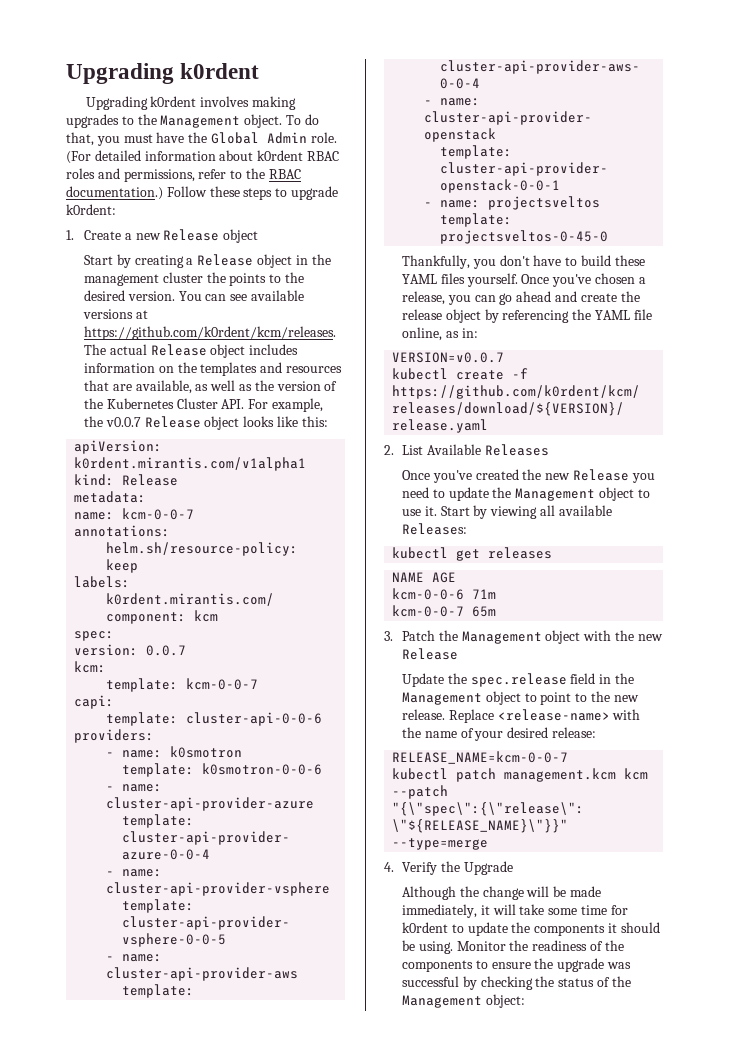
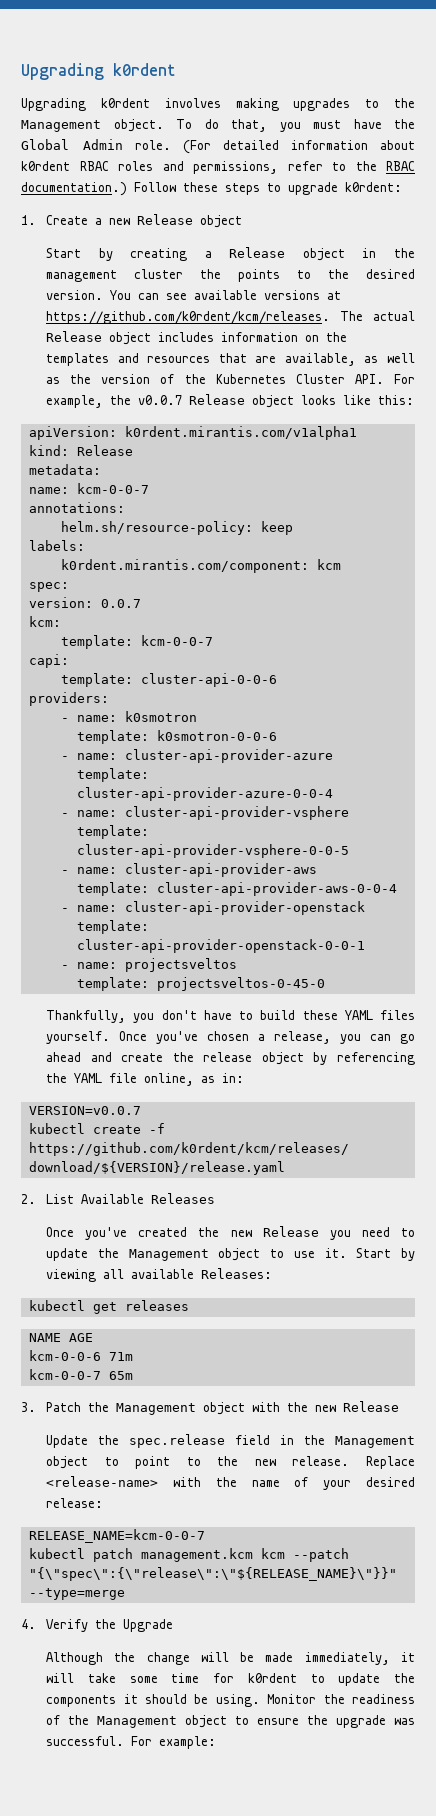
- Monitor the readiness of the components to ensure the upgrade was successful by checking the status of the Management object:
+ Monitor the readiness of the Management object to ensure the upgrade was successful. For example:

